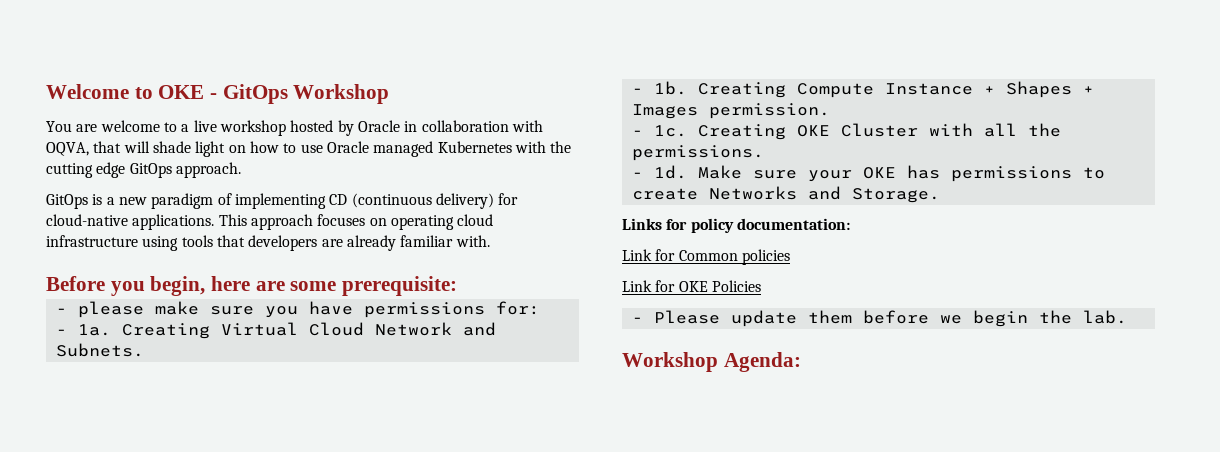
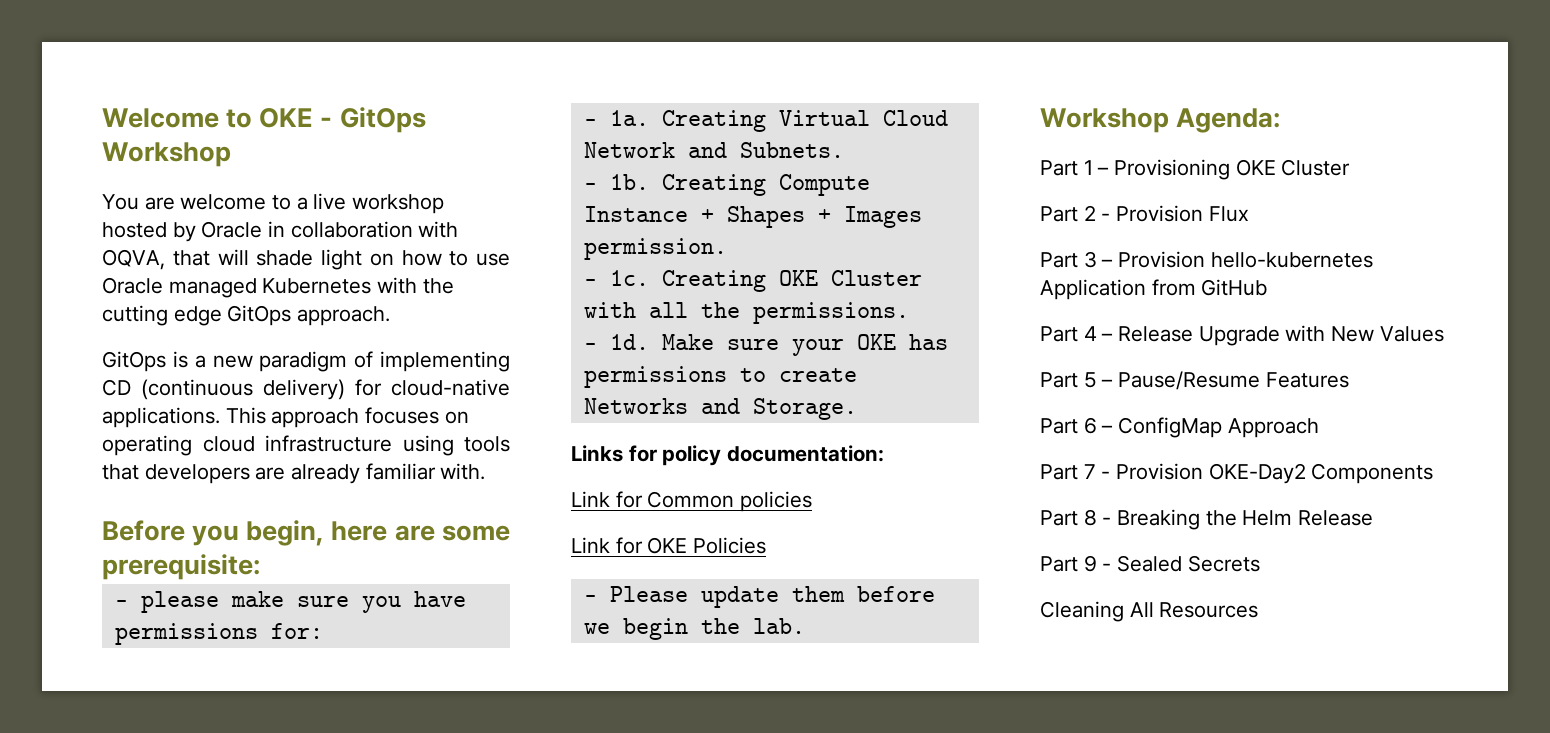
+ Part 1 – Provisioning OKE Cluster
+ Part 2 - Provision Flux
+ Part 3 – Provision hello-kubernetes Application from GitHub
+ Part 4 – Release Upgrade with New Values
+ Part 5 – Pause/Resume Features
+ Part 6 – ConfigMap Approach
+ Part 7 - Provision OKE-Day2 Components
+ Part 8 - Breaking the Helm Release
+ Part 9 - Sealed Secrets
+ Cleaning All Resources

